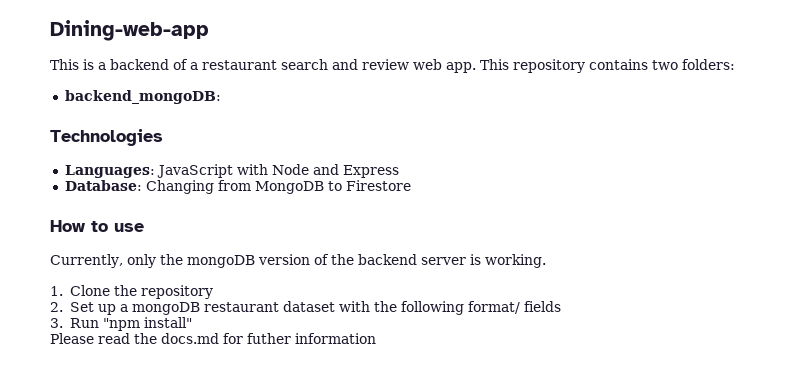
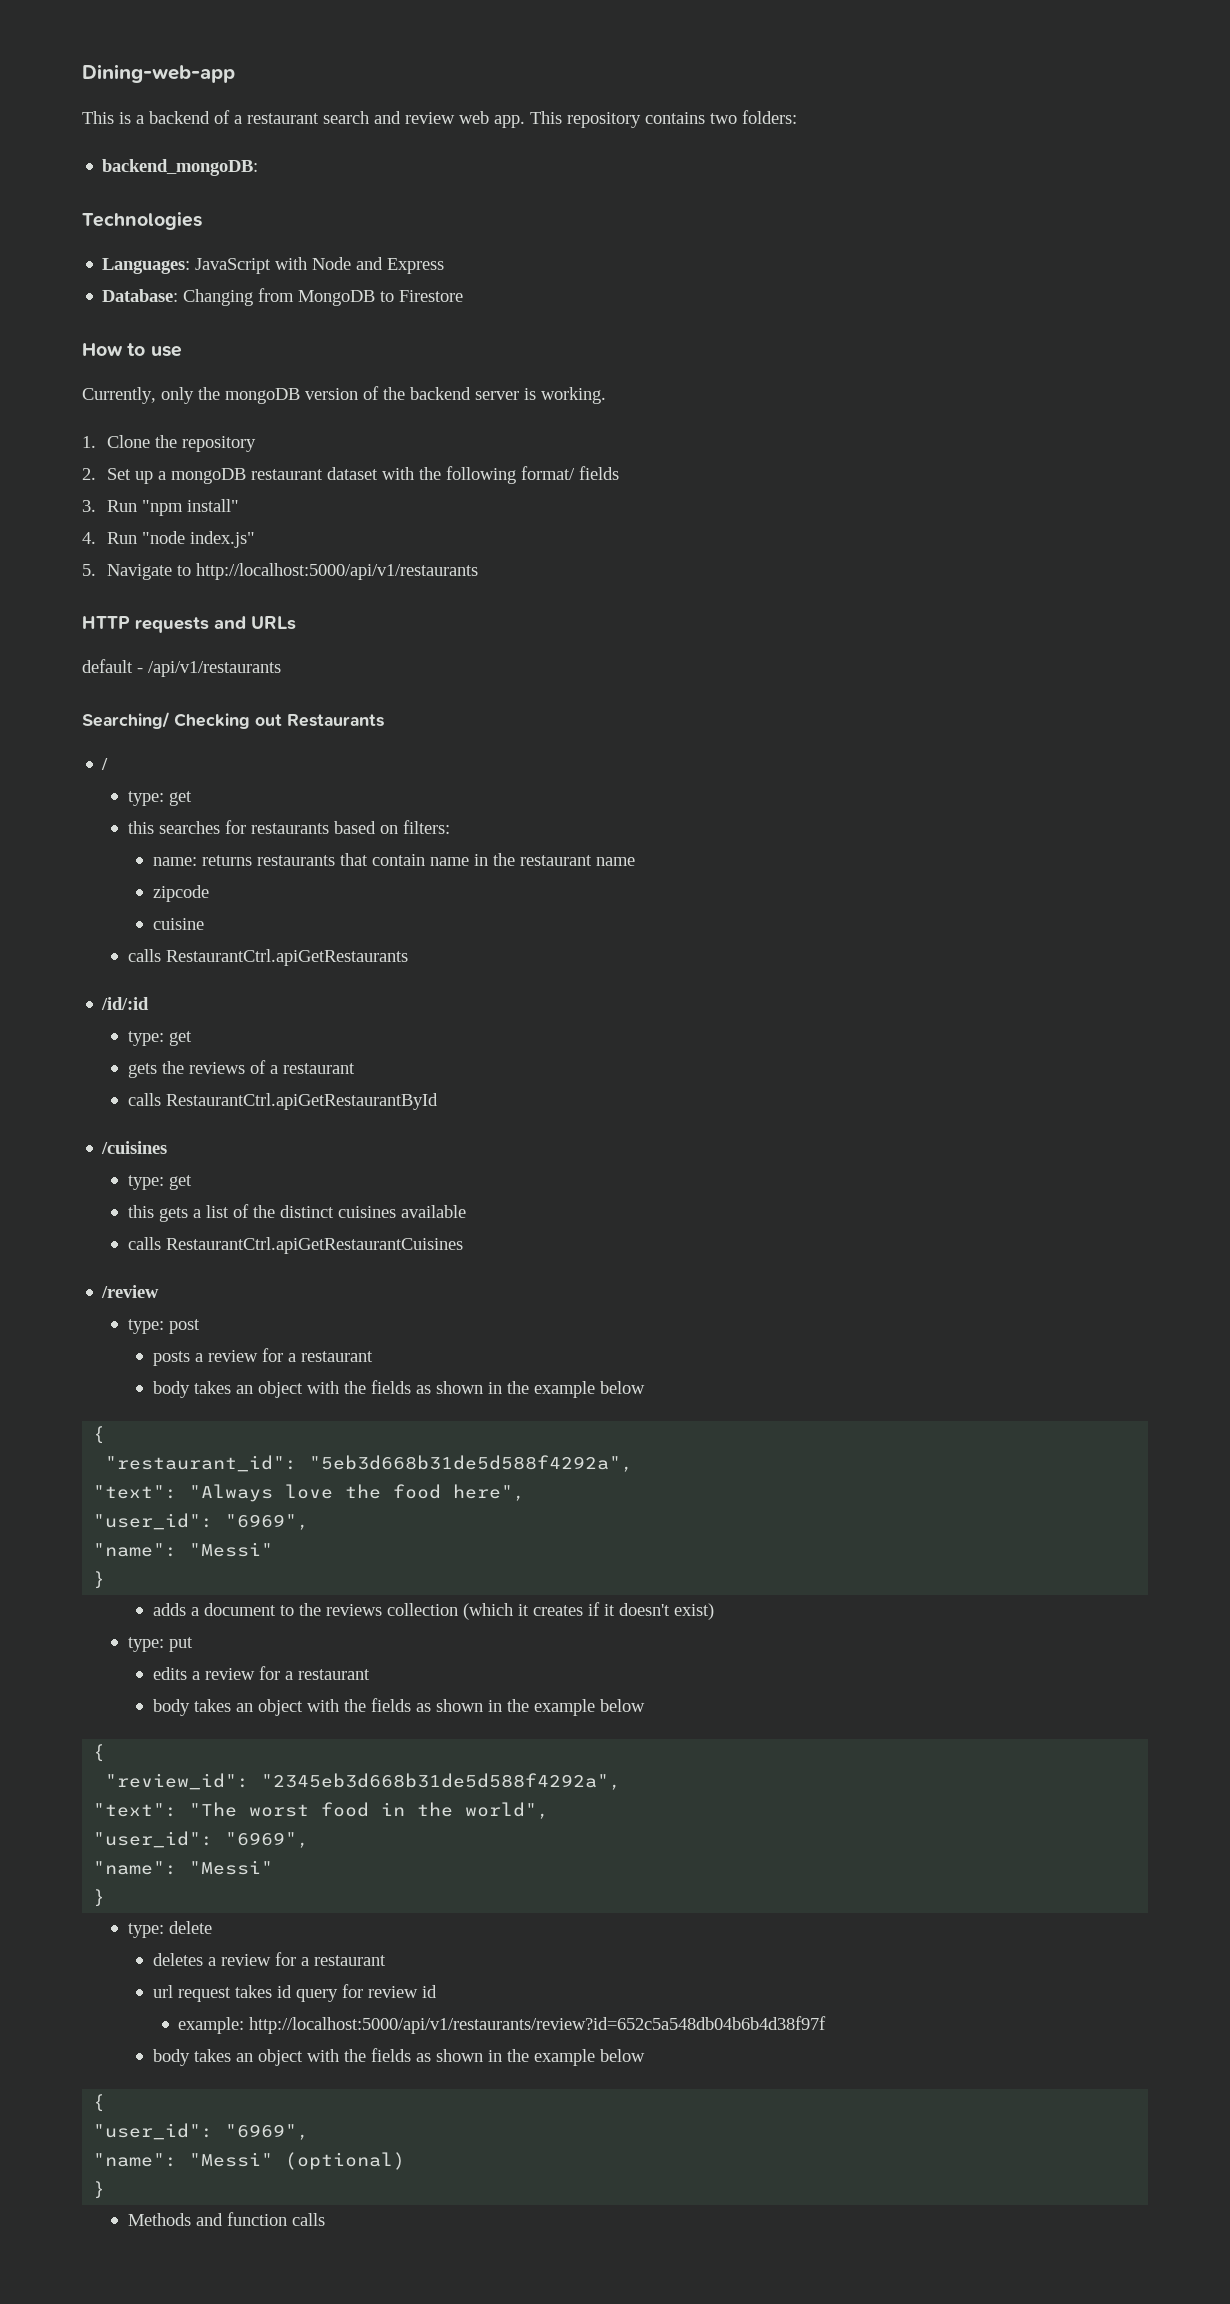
- Please read the docs.md for futher information
+ 4. Run "node index.js"
+ 5. Navigate to http://localhost:5000/api/v1/restaurants
+ HTTP requests and URLs
+ default - /api/v1/restaurants
+ Searching/ Checking out Restaurants
+ /
+ type: get
+ this searches for restaurants based on filters:
+ name: returns restaurants that contain name in the restaurant name
+ zipcode
+ cuisine
+ calls RestaurantCtrl.apiGetRestaurants
+ /id/:id
+ type: get
+ gets the reviews of a restaurant
+ calls RestaurantCtrl.apiGetRestaurantById
+ /cuisines
+ type: get
+ this gets a list of the distinct cuisines available
+ calls RestaurantCtrl.apiGetRestaurantCuisines
+ /review
+ type: post
+ posts a review for a restaurant
+ body takes an object with the fields as shown in the example below
+ {
+ "restaurant_id": "5eb3d668b31de5d588f4292a",
+ "text": "Always love the food here",
+ "user_id": "6969",
+ "name": "Messi"
+ }
+ adds a document to the reviews collection (which it creates if it doesn't exist)
+ type: put
+ edits a review for a restaurant
+ body takes an object with the fields as shown in the example below
+ {
+ "review_id": "2345eb3d668b31de5d588f4292a",
+ "text": "The worst food in the world",
+ "user_id": "6969",
+ "name": "Messi"
+ }
+ type: delete
+ deletes a review for a restaurant
+ url request takes id query for review id
+ example: http://localhost:5000/api/v1/restaurants/review?id=652c5a548db04b6b4d38f97f
+ body takes an object with the fields as shown in the example below
+ {
+ "user_id": "6969",
+ "name": "Messi" (optional)
+ }
+ Methods and function calls

